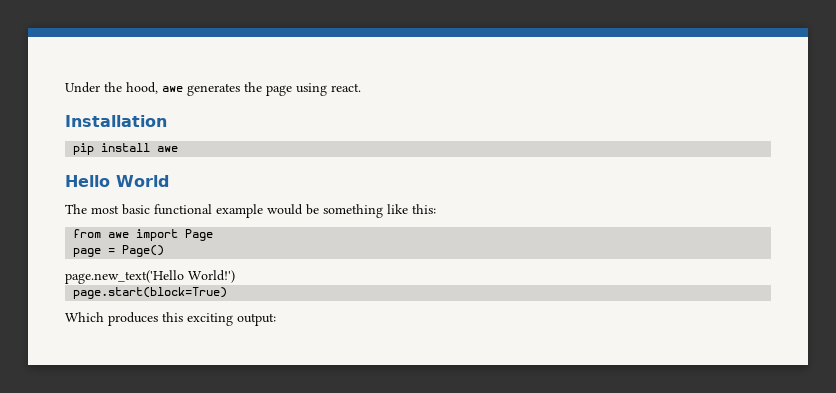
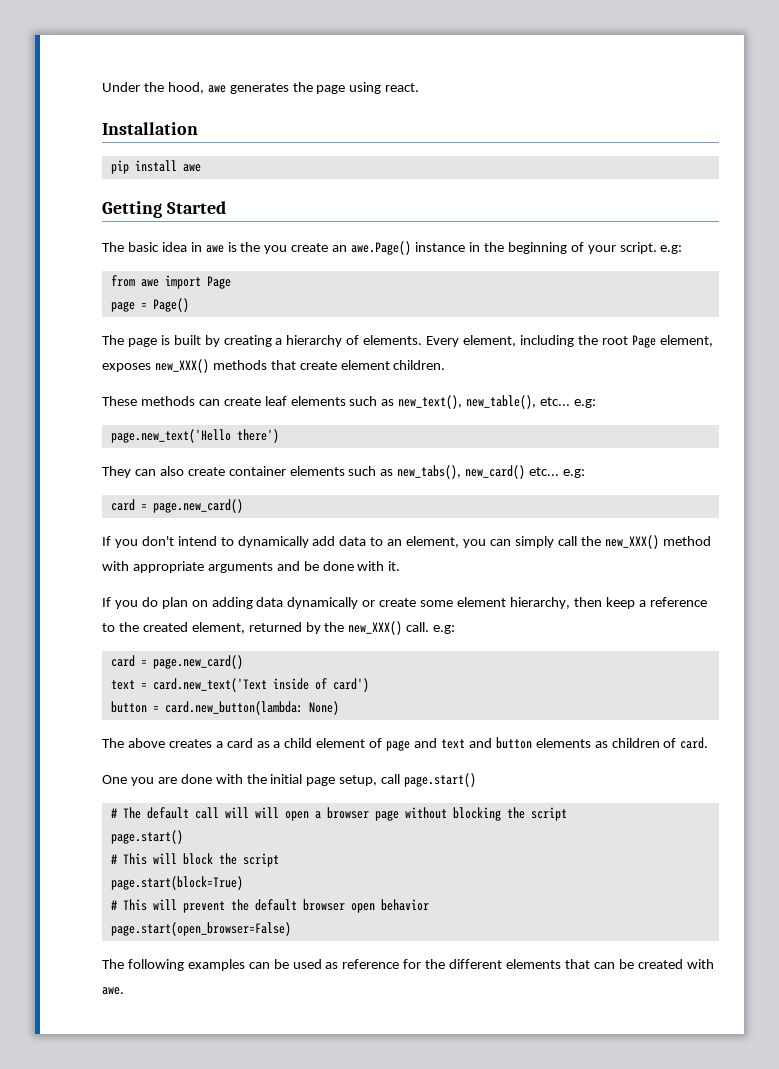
- Hello World
- The most basic functional example would be something like this:
+ Getting Started
+ The basic idea in awe is the you create an awe.Page() instance in the beginning of your script. e.g:
- page.new_text('Hello World!')
+ The page is built by creating a hierarchy of elements. Every element, including the root Page element, exposes new_XXX() methods that create element children.
+ These methods can create leaf elements such as new_text(), new_table(), etc... e.g:
+ page.new_text('Hello there')
+ They can also create container elements such as new_tabs(), new_card() etc... e.g:
+ card = page.new_card()
+ If you don't intend to dynamically add data to an element, you can simply call the new_XXX() method with appropriate arguments and be done with it.
+ If you do plan on adding data dynamically or create some element hierarchy, then keep a reference to the created element, returned by the new_XXX() call. e.g:
+ card = page.new_card()
+ text = card.new_text('Text inside of card')
+ button = card.new_button(lambda: None)
+ The above creates a card as a child element of page and text and button elements as children of card.
+ One you are done with the initial page setup, call page.start()
+ # The default call will will open a browser page without blocking the script
+ page.start()
+ # This will block the script
  page.start(block=True)
- Which produces this exciting output:
+ # This will prevent the default browser open behavior
+ page.start(open_browser=False)
+ The following examples can be used as reference for the different elements that can be created with awe.

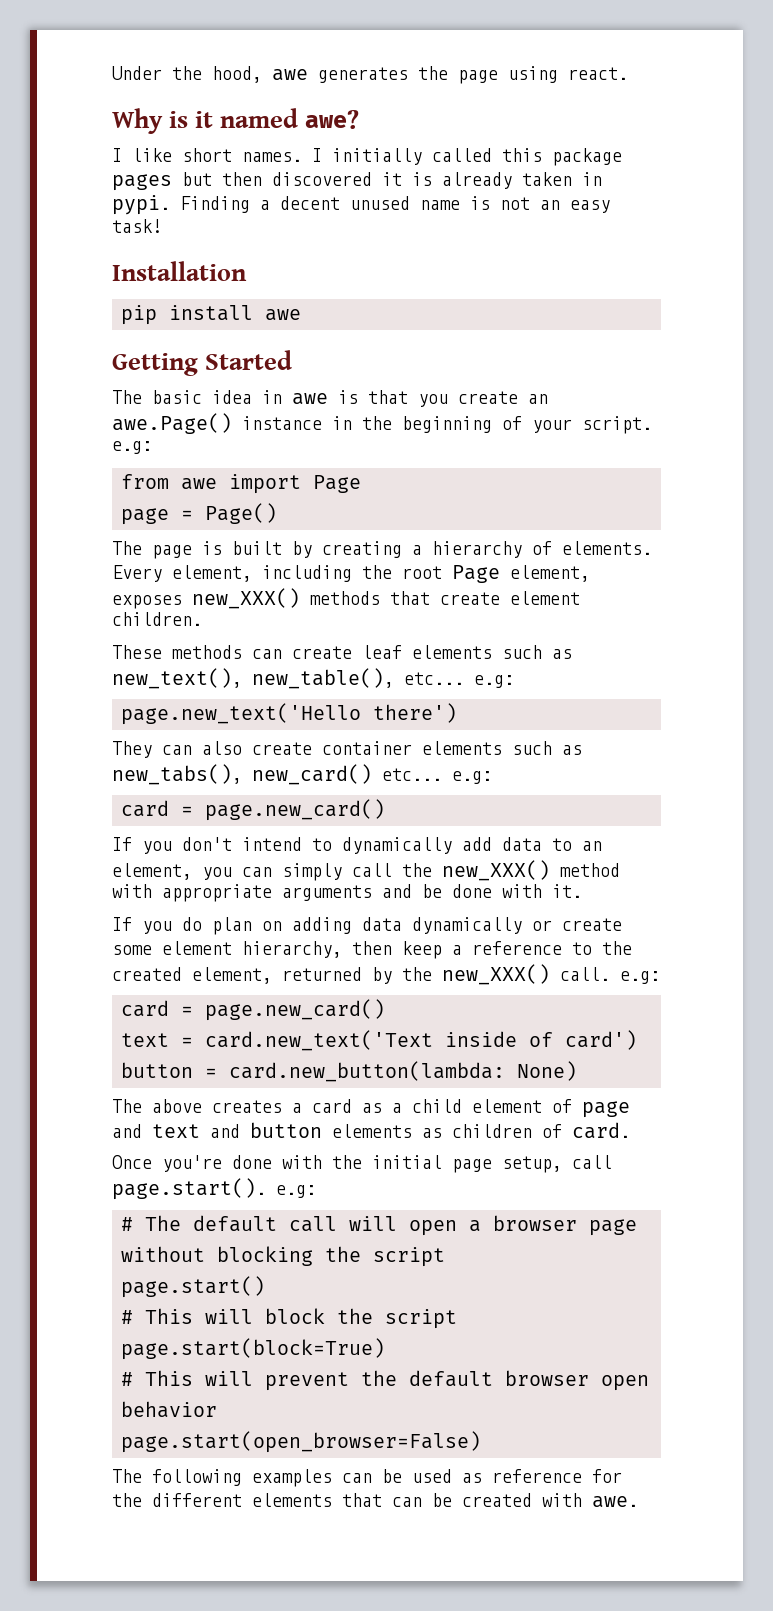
+ Why is it named awe?
+ I like short names. I initially called this package pages but then discovered it is already taken in pypi. Finding a decent unused name is not an easy task!
- The basic idea in awe is the you create an awe.Page() instance in the beginning of your script. e.g:
+ The basic idea in awe is that you create an awe.Page() instance in the beginning of your script. e.g:
- One you are done with the initial page setup, call page.start()
+ Once you're done with the initial page setup, call page.start(). e.g:
- # The default call will will open a browser page without blocking the script
+ # The default call will open a browser page without blocking the script

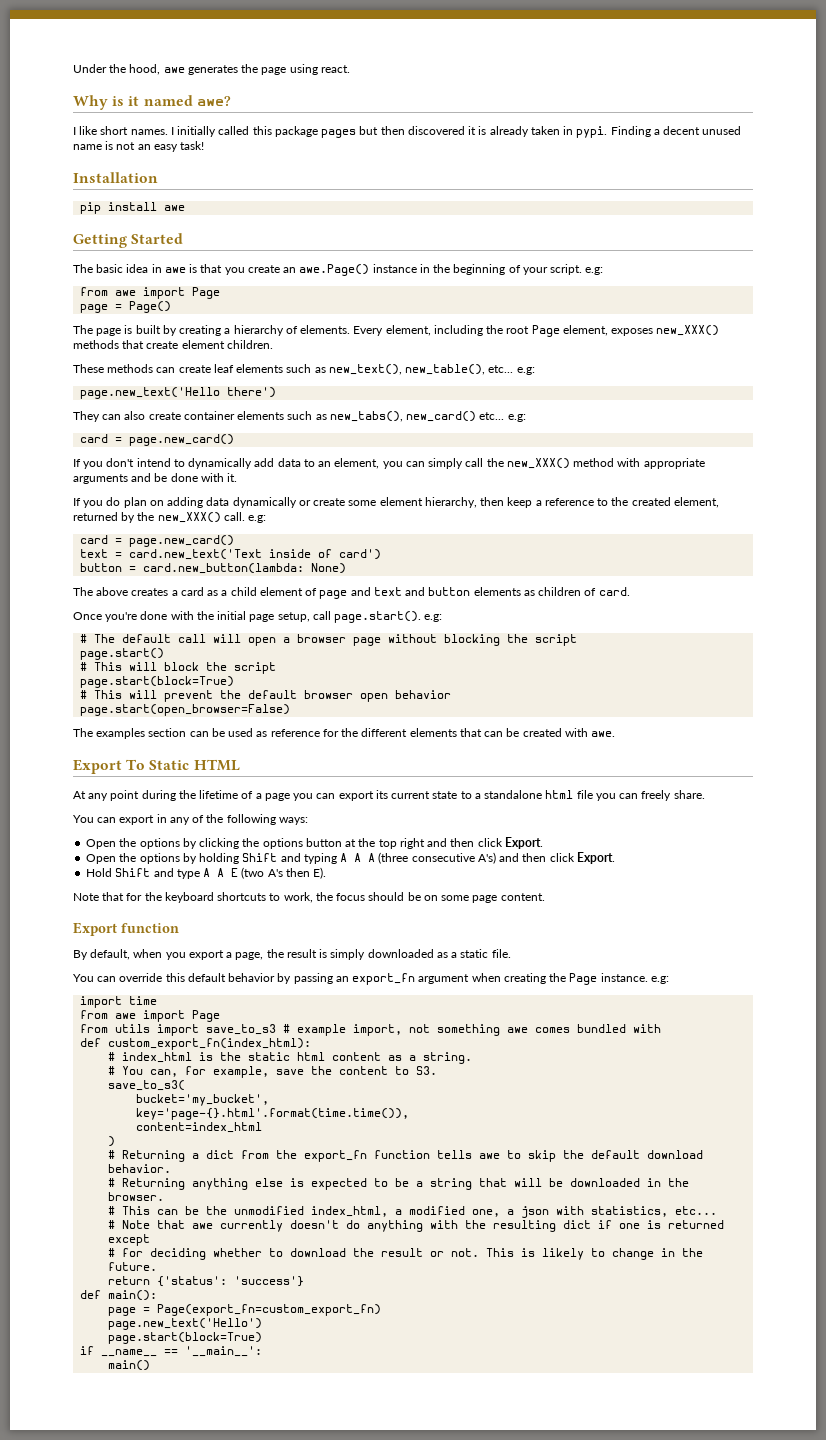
- The following examples can be used as reference for the different elements that can be created with awe.
+ The examples section can be used as reference for the different elements that can be created with awe.
+ Export To Static HTML
+ At any point during the lifetime of a page you can export its current state to a standalone html file you can freely share.
+ You can export in any of the following ways:
+ Open the options by clicking the options button at the top right and then click Export.
+ Open the options by holding Shift and typing A A A (three consecutive A's) and then click Export.
+ Hold Shift and type A A E (two A's then E).
+ Note that for the keyboard shortcuts to work, the focus should be on some page content.
+ Export function
+ By default, when you export a page, the result is simply downloaded as a static file.
+ You can override this default behavior by passing an export_fn argument when creating the Page instance. e.g:
+ import time
+ from awe import Page
+ from utils import save_to_s3 # example import, not something awe comes bundled with
+ def custom_export_fn(index_html):
+ # index_html is the static html content as a string.
+ # You can, for example, save the content to S3.
+ save_to_s3(
+ bucket='my_bucket',
+ key='page-{}.html'.format(time.time()),
+ content=index_html
+ )
+ # Returning a dict from the export_fn function tells awe to skip the default download behavior.
+ # Returning anything else is expected to be a string that will be downloaded in the browser.
+ # This can be the unmodified index_html, a modified one, a json with statistics, etc...
+ # Note that awe currently doesn't do anything with the resulting dict if one is returned except
+ # for deciding whether to download the result or not. This is likely to change in the future.
+ return {'status': 'success'}
+ def main():
+ page = Page(export_fn=custom_export_fn)
+ page.new_text('Hello')
+ page.start(block=True)
+ if __name__ == '__main__':
+ main()

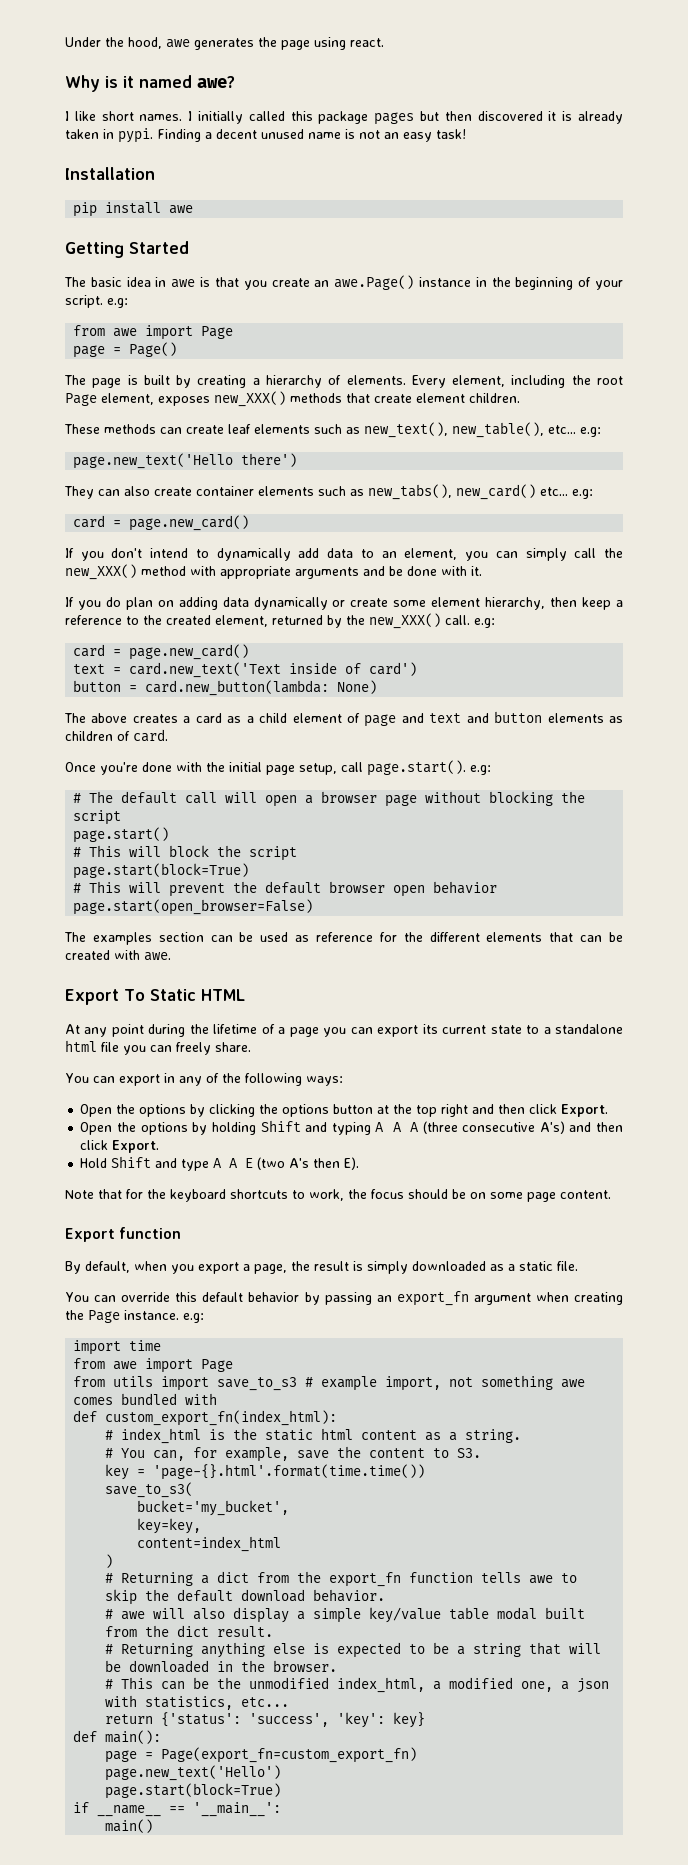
+ key = 'page-{}.html'.format(time.time())
- key='page-{}.html'.format(time.time()),
+ key=key,
+ # awe will also display a simple key/value table modal built from the dict result.
- # Note that awe currently doesn't do anything with the resulting dict if one is returned except
- # for deciding whether to download the result or not. This is likely to change in the future.
- return {'status': 'success'}
+ return {'status': 'success', 'key': key}

